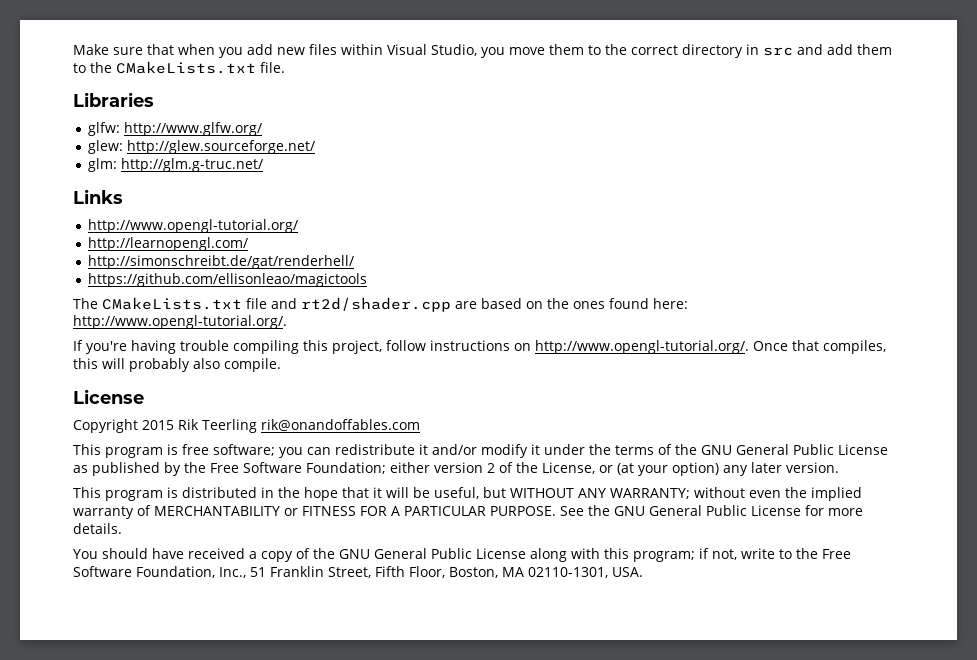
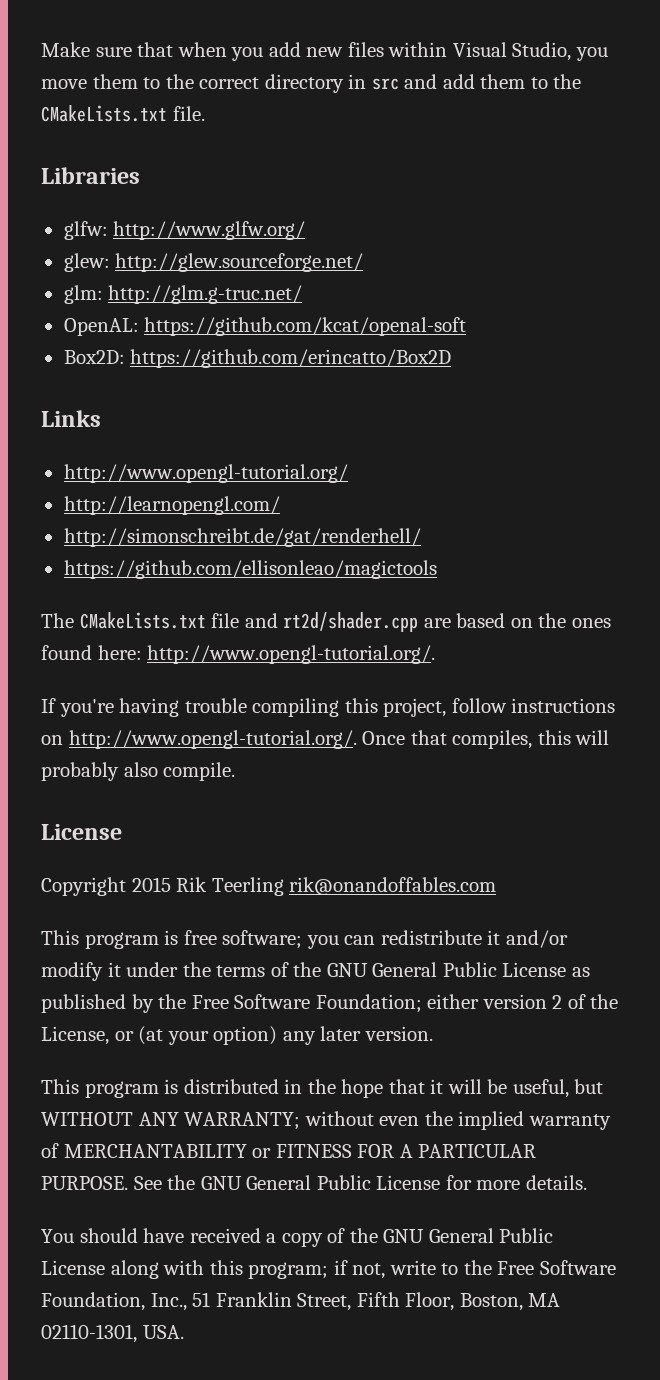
+ OpenAL: https://github.com/kcat/openal-soft
+ Box2D: https://github.com/erincatto/Box2D

